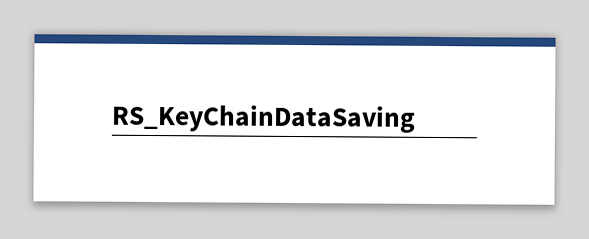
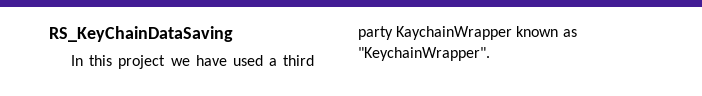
+ In this project we have used a third party KaychainWrapper known as "KeychainWrapper".

